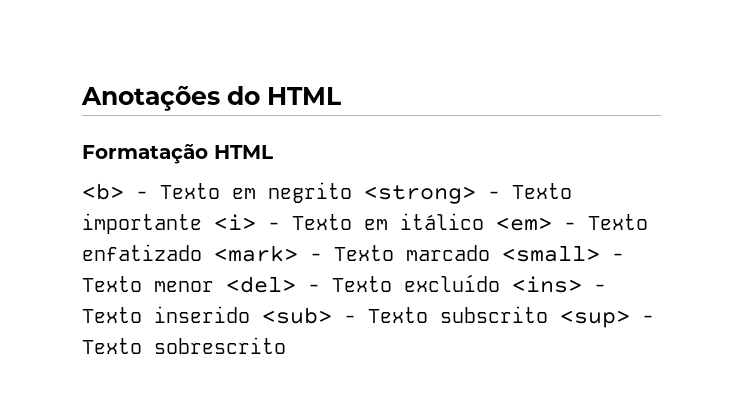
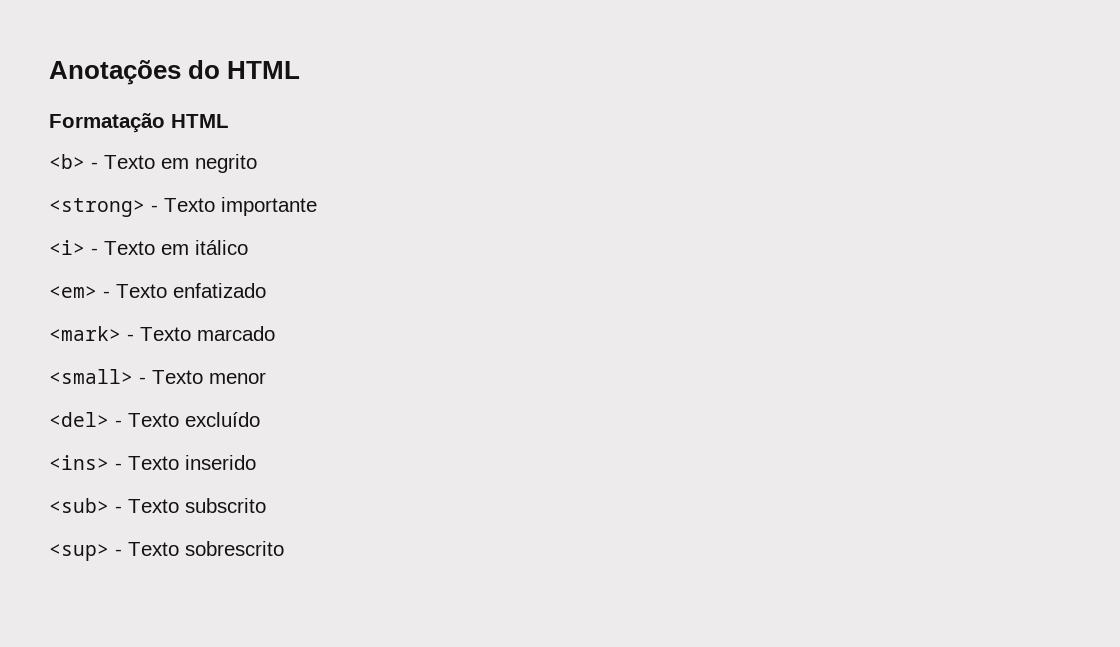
- <b> - Texto em negrito <strong> - Texto importante <i> - Texto em itálico <em> - Texto enfatizado <mark> - Texto marcado <small> - Texto menor <del> - Texto excluído <ins> - Texto inserido <sub> - Texto subscrito <sup> - Texto sobrescrito
+ <b> - Texto em negrito
+ <strong> - Texto importante
+ <i> - Texto em itálico
+ <em> - Texto enfatizado
+ <mark> - Texto marcado
+ <small> - Texto menor
+ <del> - Texto excluído
+ <ins> - Texto inserido
+ <sub> - Texto subscrito
+ <sup> - Texto sobrescrito

